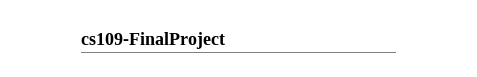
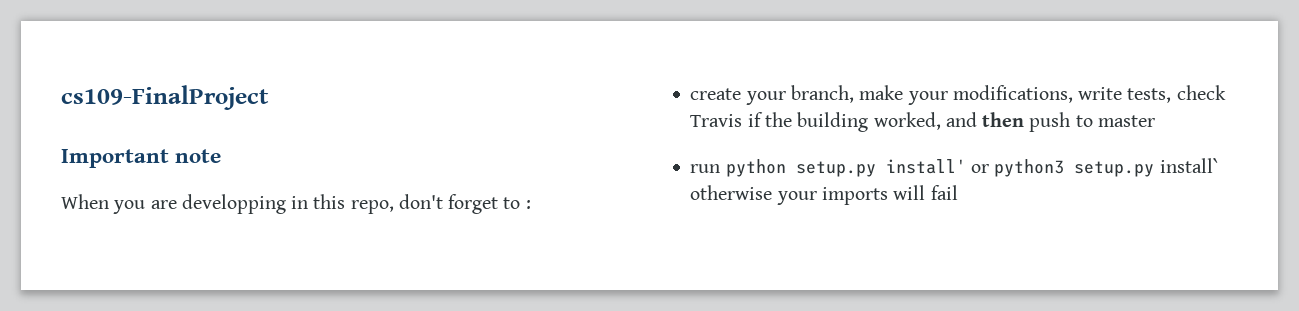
+ Important note
+ When you are developping in this repo, don't forget to :
+ create your branch, make your modifications, write tests, check Travis if the building worked, and then push to master
+ run python setup.py install' or python3 setup.py install` otherwise your imports will fail

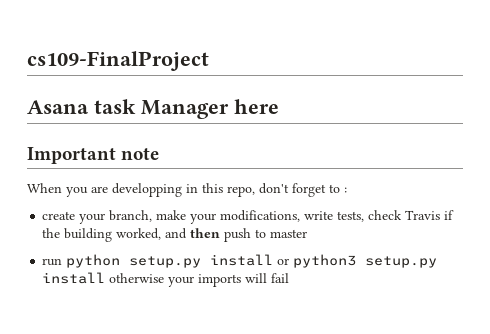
+ Asana task Manager here
- run python setup.py install' or python3 setup.py install` otherwise your imports will fail
+ run python setup.py install or python3 setup.py install otherwise your imports will fail

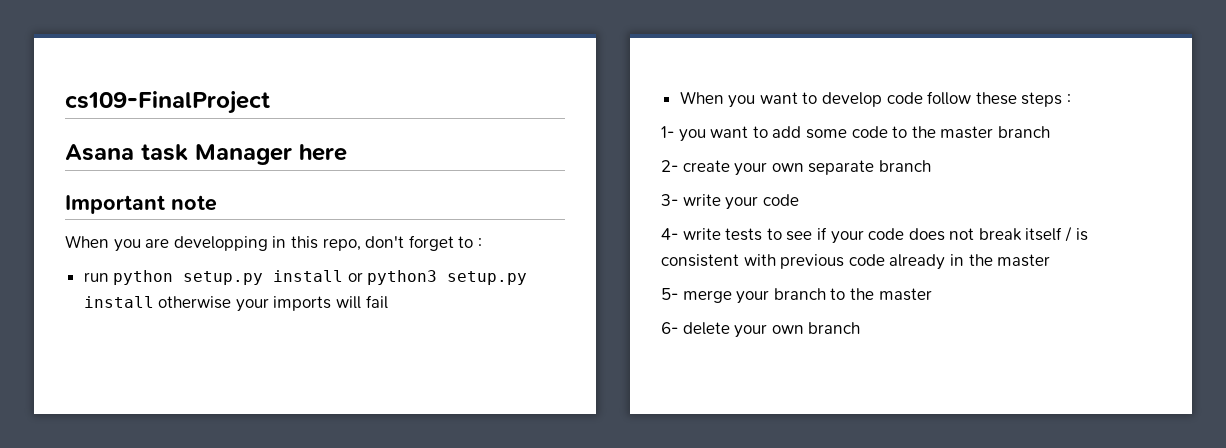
- create your branch, make your modifications, write tests, check Travis if the building worked, and then push to master
+ When you want to develop code follow these steps :
+ 1- you want to add some code to the master branch
+ 2- create your own separate branch
+ 3- write your code
+ 4- write tests to see if your code does not break itself / is consistent with previous code already in the master
+ 5- merge your branch to the master
+ 6- delete your own branch

